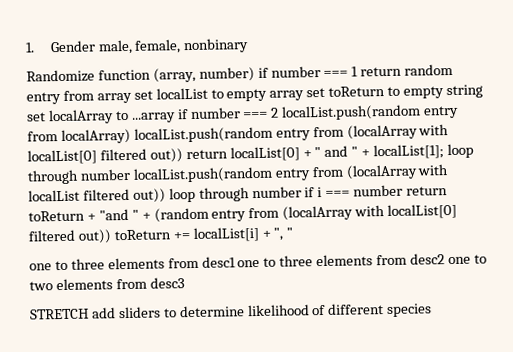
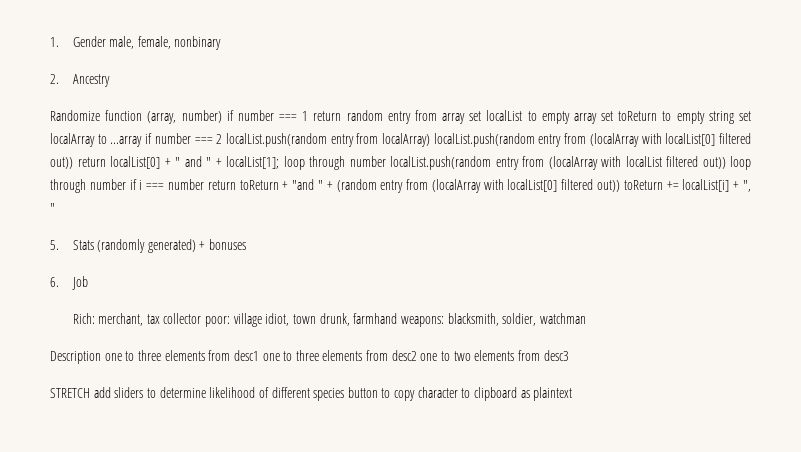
+ 2. Ancestry
- one to three elements from desc1 one to three elements from desc2 one to two elements from desc3
+ 5. Stats (randomly generated) + bonuses
+ 6. Job
+ Rich: merchant, tax collector poor: village idiot, town drunk, farmhand weapons: blacksmith, soldier, watchman
+ Description one to three elements from desc1 one to three elements from desc2 one to two elements from desc3
- STRETCH add sliders to determine likelihood of different species
+ STRETCH add sliders to determine likelihood of different species button to copy character to clipboard as plaintext

